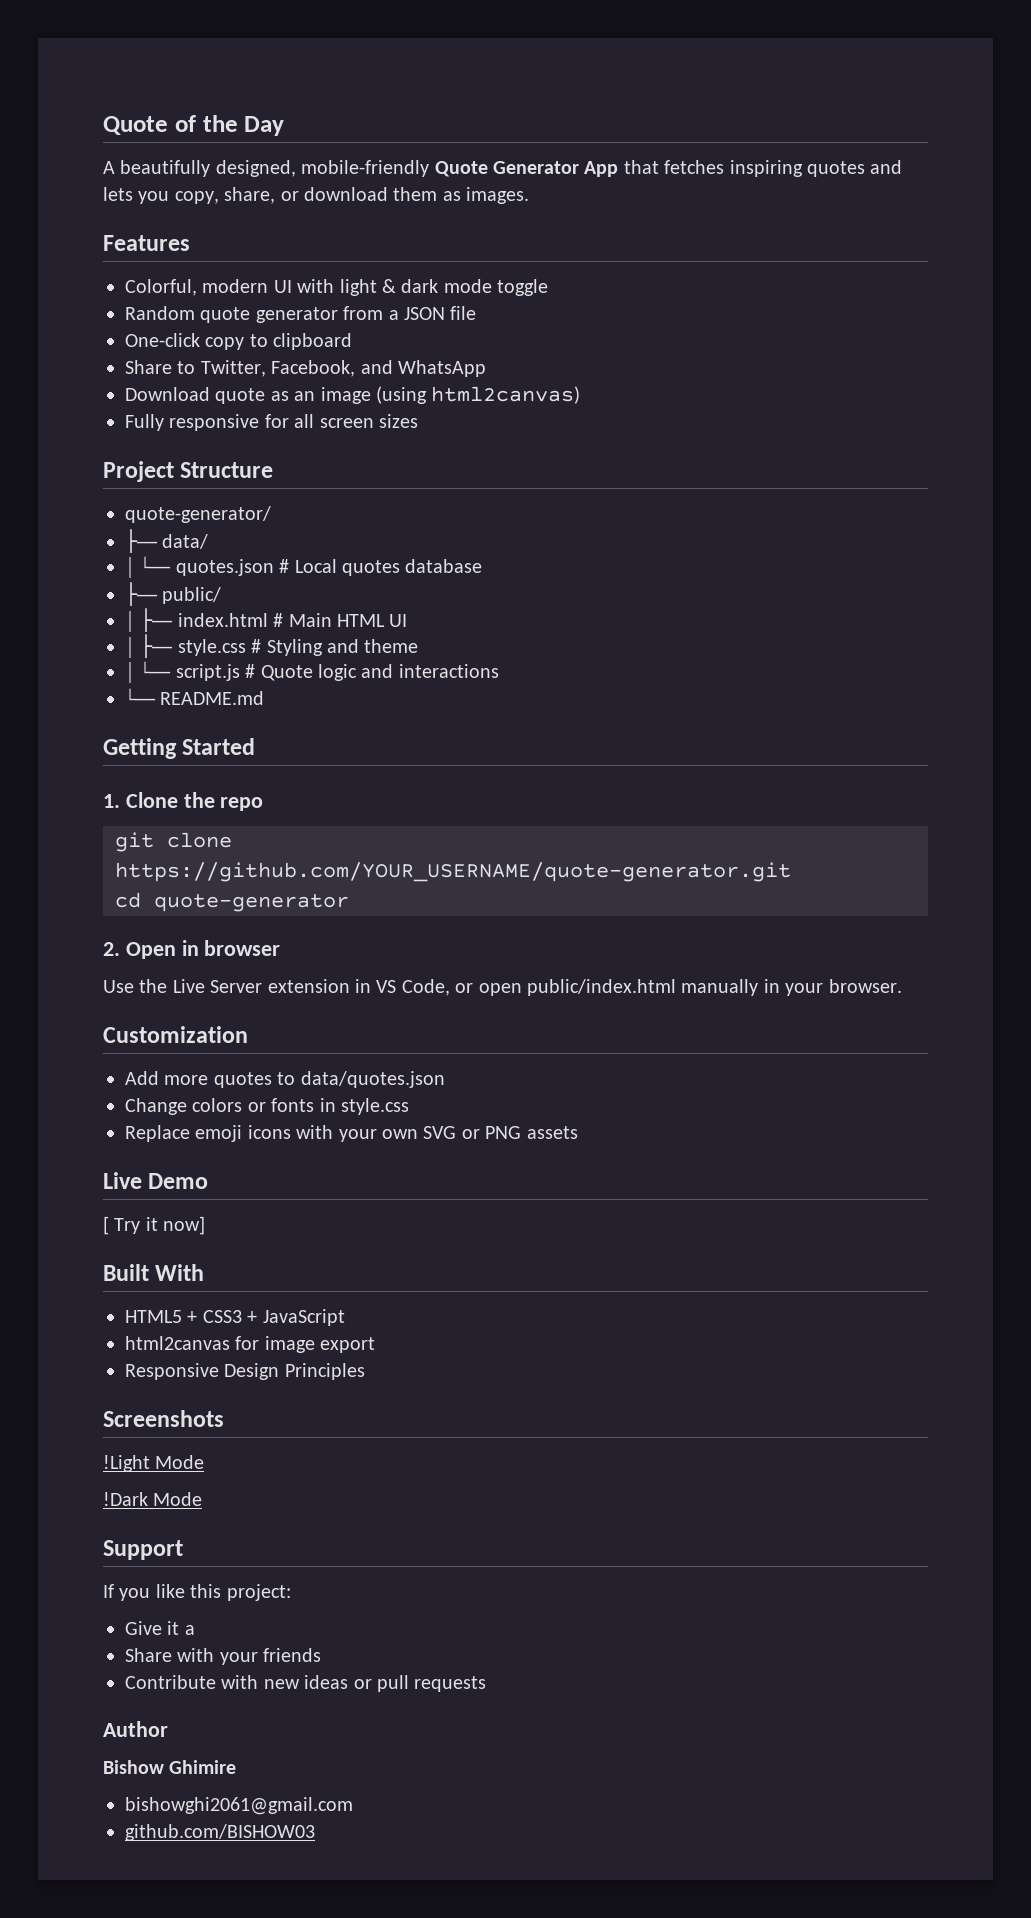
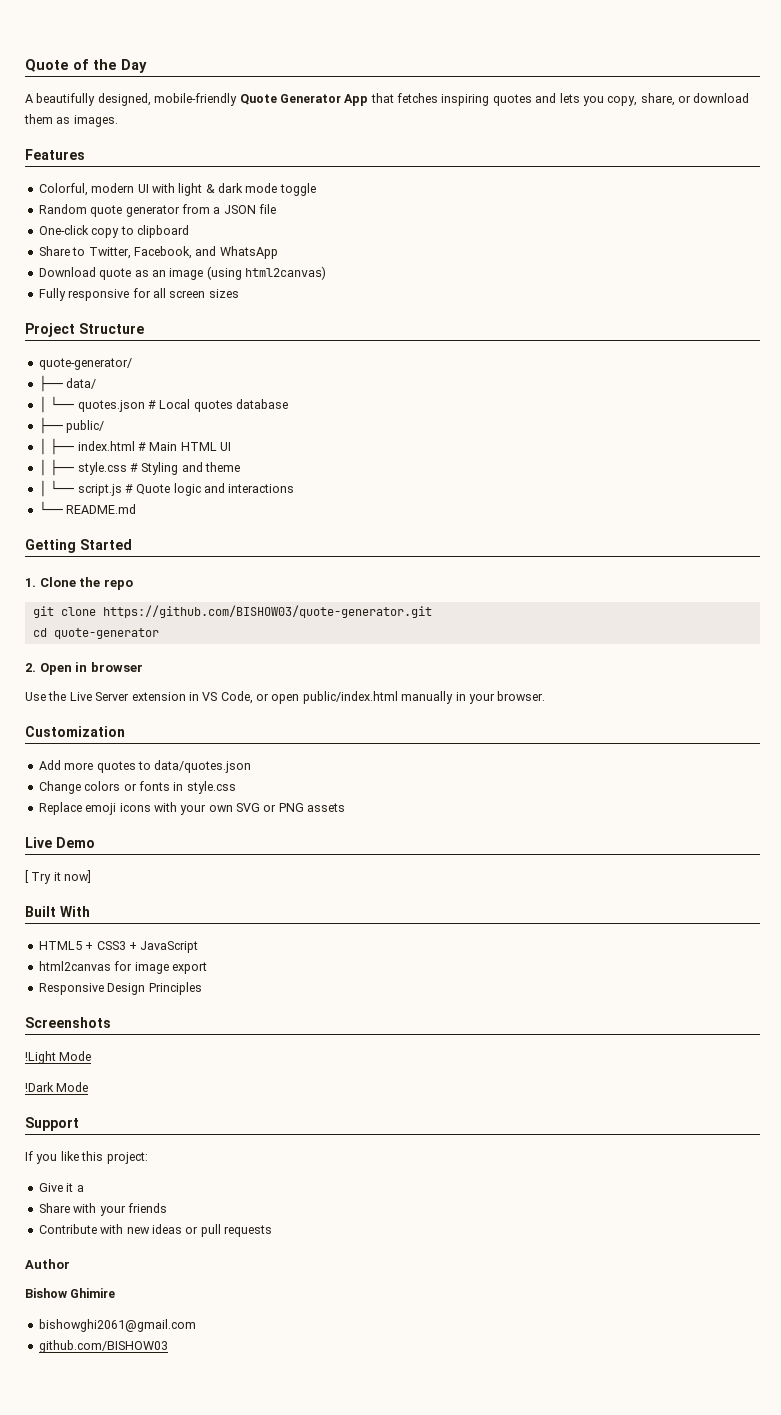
- git clone https://github.com/YOUR_USERNAME/quote-generator.git
+ git clone https://github.com/BISHOW03/quote-generator.git

